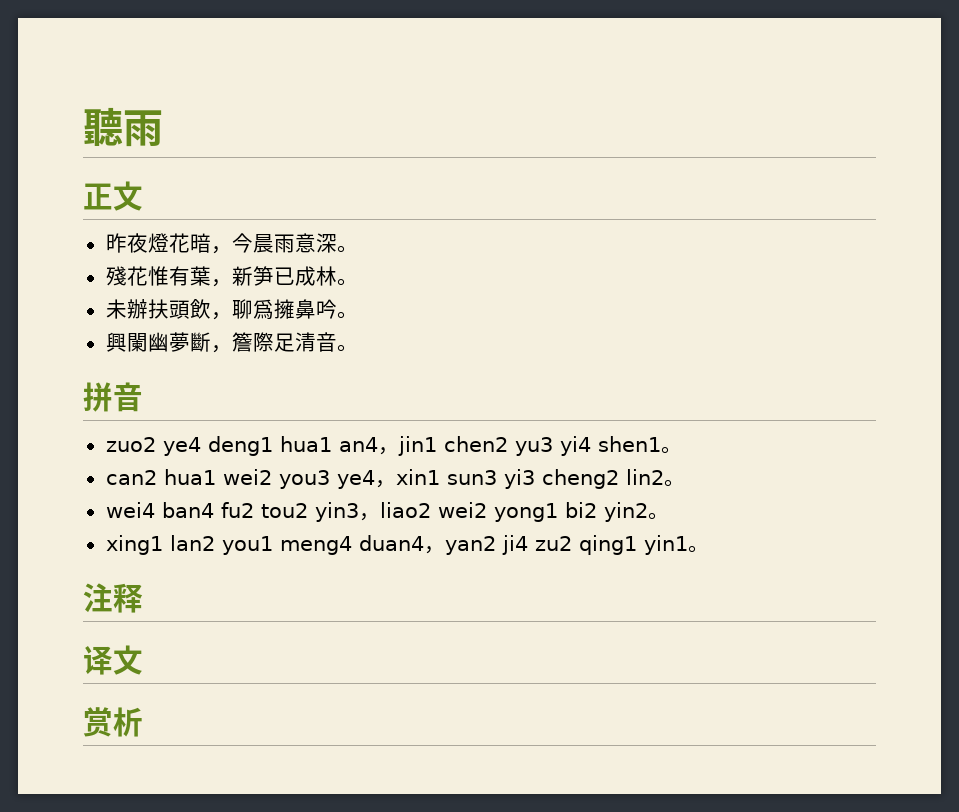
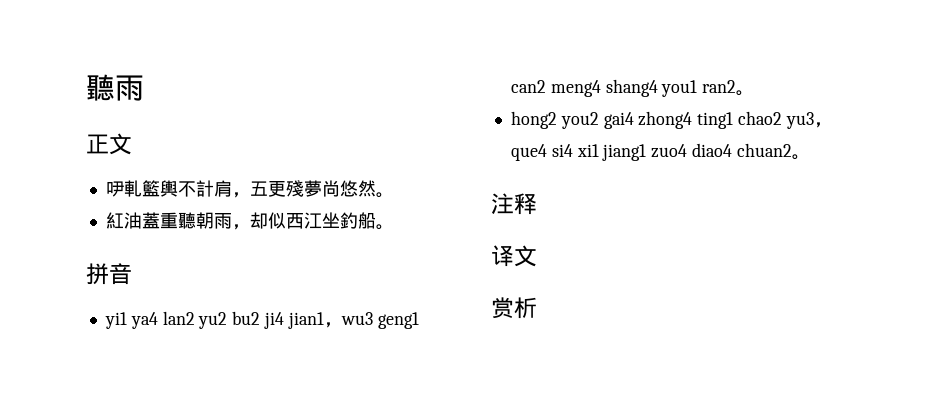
- 昨夜燈花暗，今晨雨意深。
- 殘花惟有葉，新笋已成林。
- 未辦扶頭飲，聊爲擁鼻吟。
- 興闌幽夢斷，簷際足清音。
+ 吚軋籃輿不計肩，五更殘夢尚悠然。
+ 紅油蓋重聽朝雨，却似西江坐釣船。
  拼音
- zuo2 ye4 deng1 hua1 an4，jin1 chen2 yu3 yi4 shen1。
- can2 hua1 wei2 you3 ye4，xin1 sun3 yi3 cheng2 lin2。
- wei4 ban4 fu2 tou2 yin3，liao2 wei2 yong1 bi2 yin2。
- xing1 lan2 you1 meng4 duan4，yan2 ji4 zu2 qing1 yin1。
+ yi1 ya4 lan2 yu2 bu2 ji4 jian1，wu3 geng1 can2 meng4 shang4 you1 ran2。
+ hong2 you2 gai4 zhong4 ting1 chao2 yu3，que4 si4 xi1 jiang1 zuo4 diao4 chuan2。

